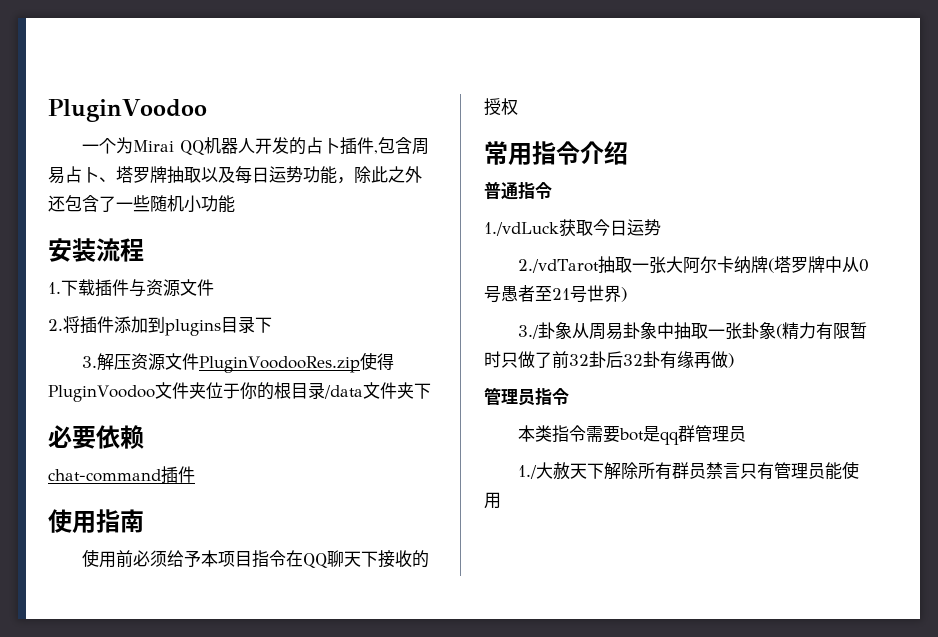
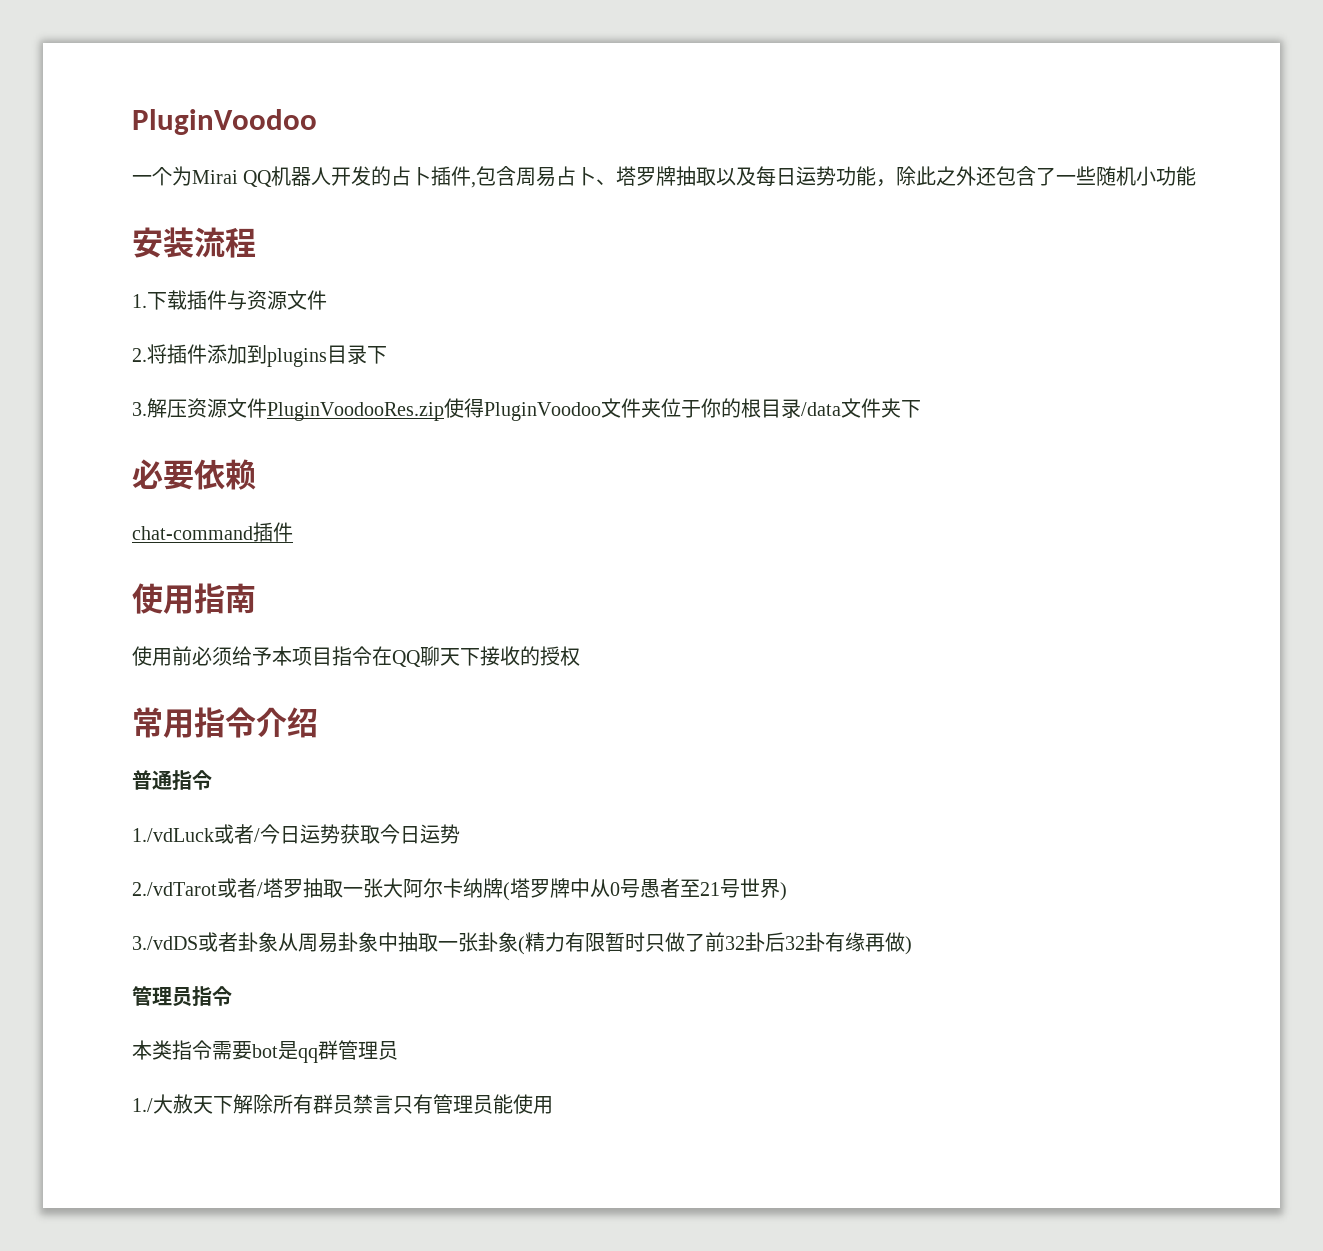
- 1./vdLuck获取今日运势
+ 1./vdLuck或者/今日运势获取今日运势
- 2./vdTarot抽取一张大阿尔卡纳牌(塔罗牌中从0号愚者至21号世界)
+ 2./vdTarot或者/塔罗抽取一张大阿尔卡纳牌(塔罗牌中从0号愚者至21号世界)
- 3./卦象从周易卦象中抽取一张卦象(精力有限暂时只做了前32卦后32卦有缘再做)
+ 3./vdDS或者卦象从周易卦象中抽取一张卦象(精力有限暂时只做了前32卦后32卦有缘再做)

